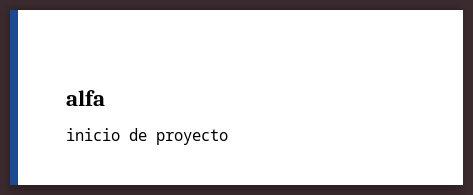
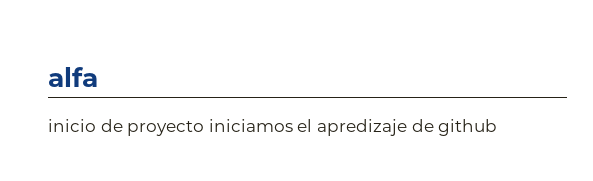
- inicio de proyecto
+ inicio de proyecto iniciamos el apredizaje de github

